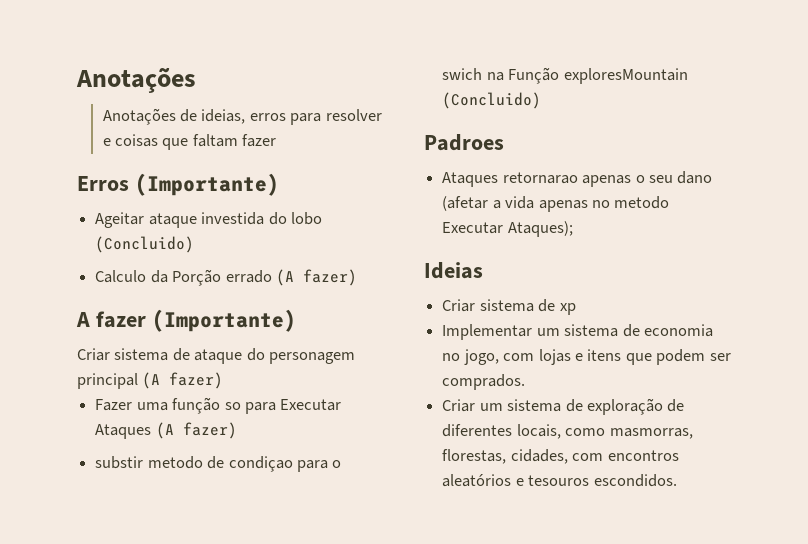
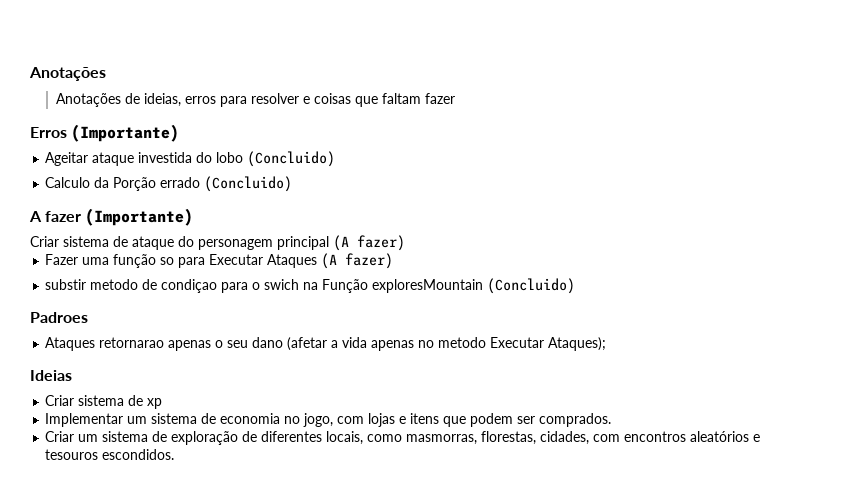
- Calculo da Porção errado (A fazer)
+ Calculo da Porção errado (Concluido)

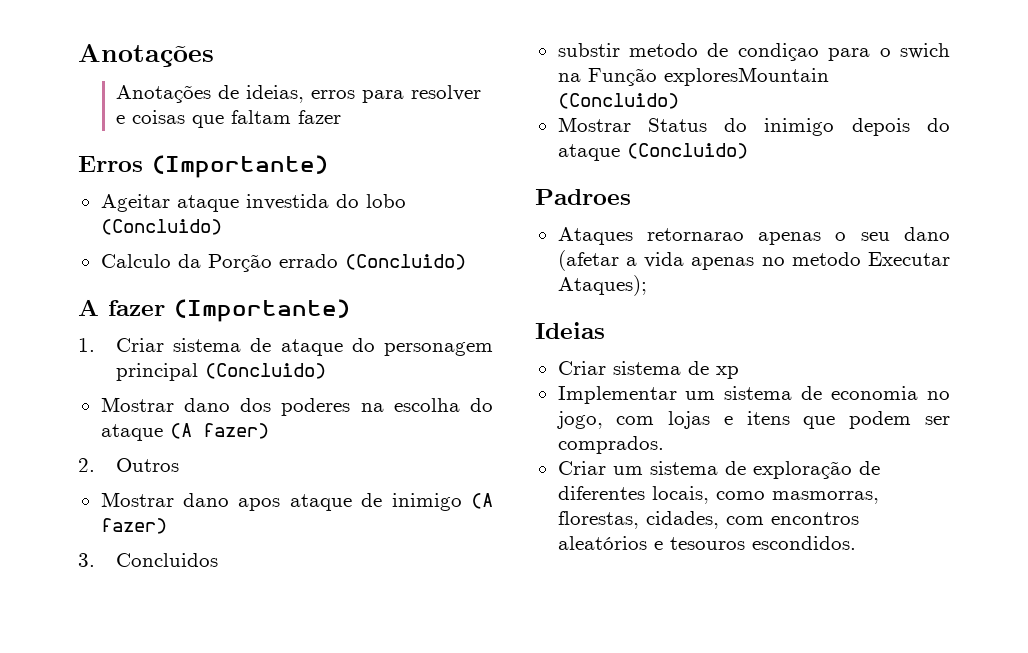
- Criar sistema de ataque do personagem principal (A fazer)
- Fazer uma função so para Executar Ataques (A fazer)
+ 1. Criar sistema de ataque do personagem principal (Concluido)
+ Mostrar dano dos poderes na escolha do ataque (A fazer)
+ 2. Outros
+ Mostrar dano apos ataque de inimigo (A fazer)
+ 3. Concluidos
+ Mostrar Status do inimigo depois do ataque (Concluido)

